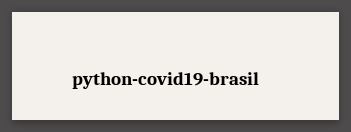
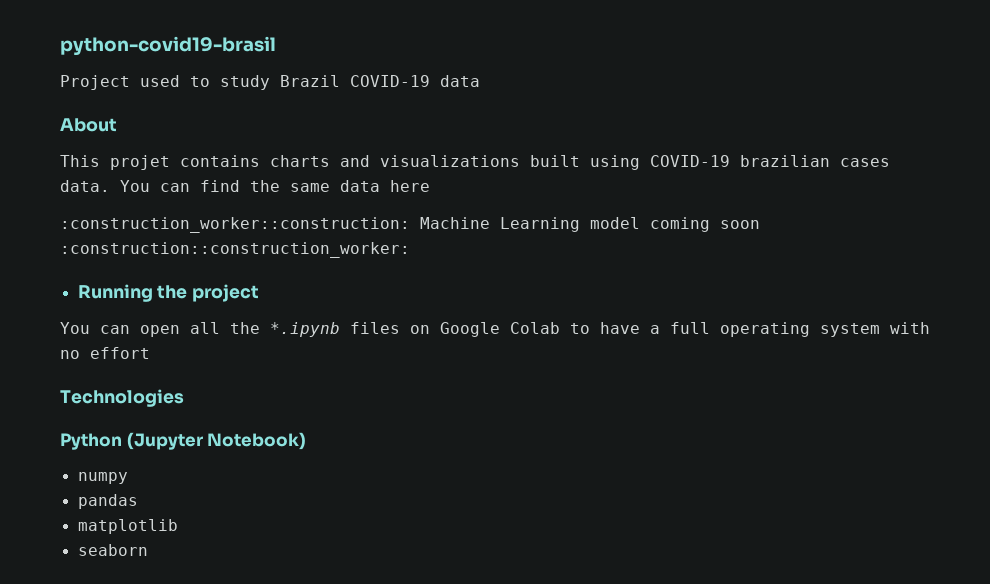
+ Project used to study Brazil COVID-19 data
+ About
+ This projet contains charts and visualizations built using COVID-19 brazilian cases data. You can find the same data here
+ :construction_worker::construction: Machine Learning model coming soon :construction::construction_worker:
+ Running the project
+ You can open all the *.ipynb files on Google Colab to have a full operating system with no effort
+ Technologies
+ Python (Jupyter Notebook)
+ numpy
+ pandas
+ matplotlib
+ seaborn

